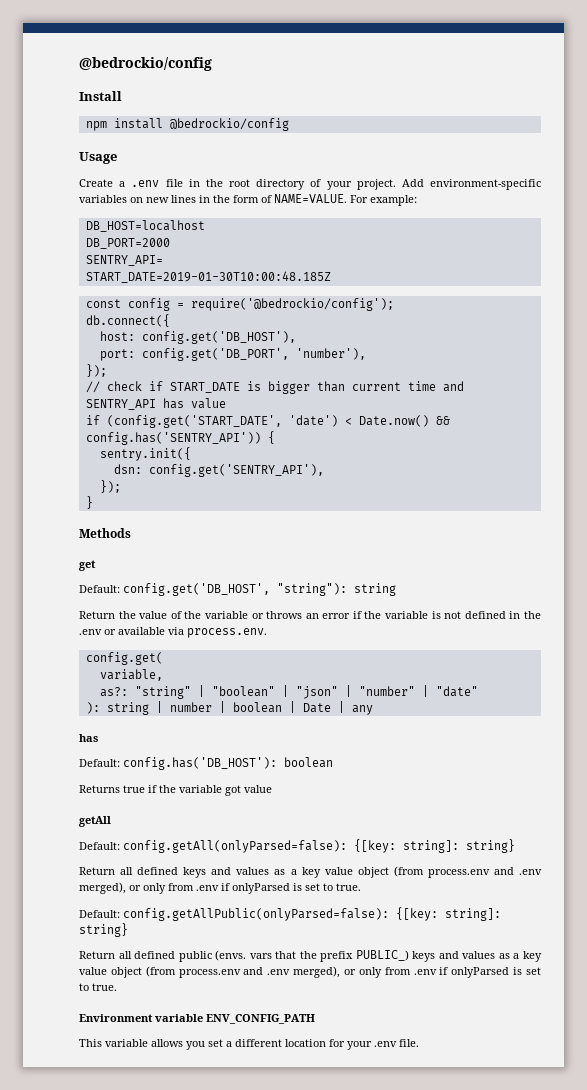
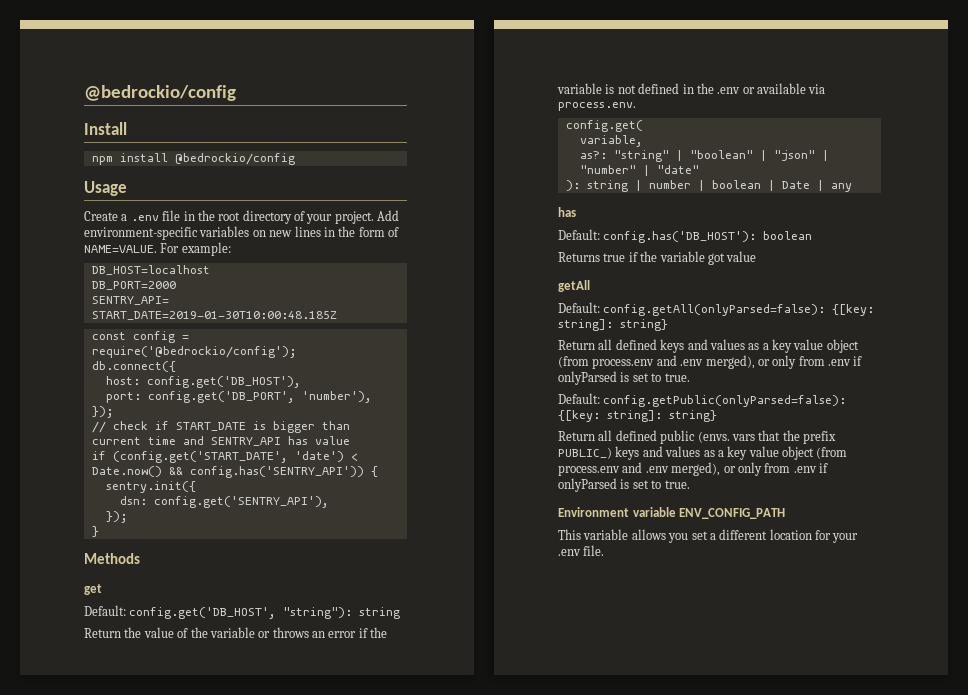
- Default: config.getAllPublic(onlyParsed=false): {[key: string]: string}
+ Default: config.getPublic(onlyParsed=false): {[key: string]: string}

